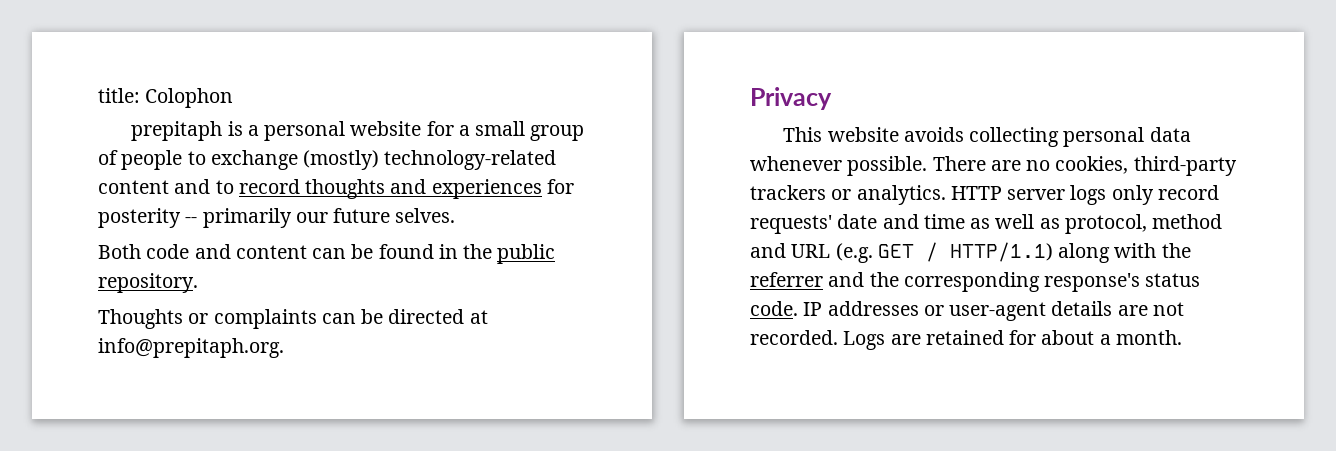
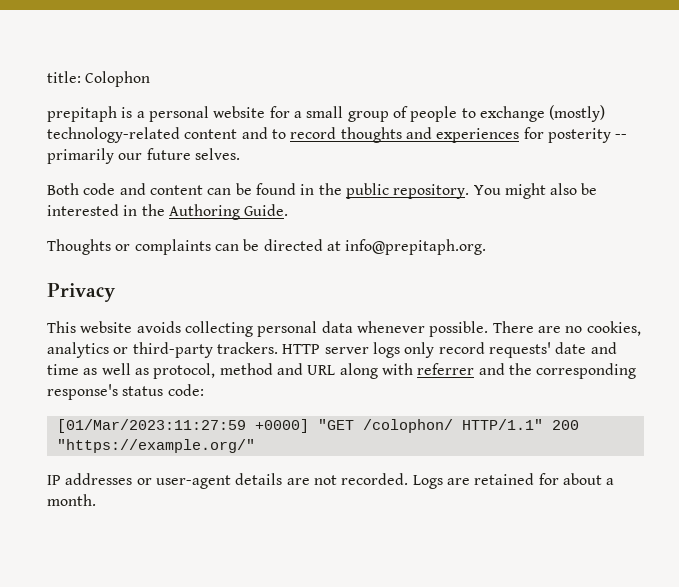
+ You might also be interested in the Authoring Guide.
- There are no cookies, third-party trackers or analytics.
+ There are no cookies, analytics or third-party trackers.
- HTTP server logs only record requests' date and time as well as protocol, method and URL (e.g. GET / HTTP/1.1) along with the referrer and the corresponding response's status code. IP addresses or user-agent details are not recorded.
+ HTTP server logs only record requests' date and time as well as protocol, method and URL along with referrer and the corresponding response's status code:
+ [01/Mar/2023:11:27:59 +0000] "GET /colophon/ HTTP/1.1" 200 "https://example.org/"
+ IP addresses or user-agent details are not recorded.

